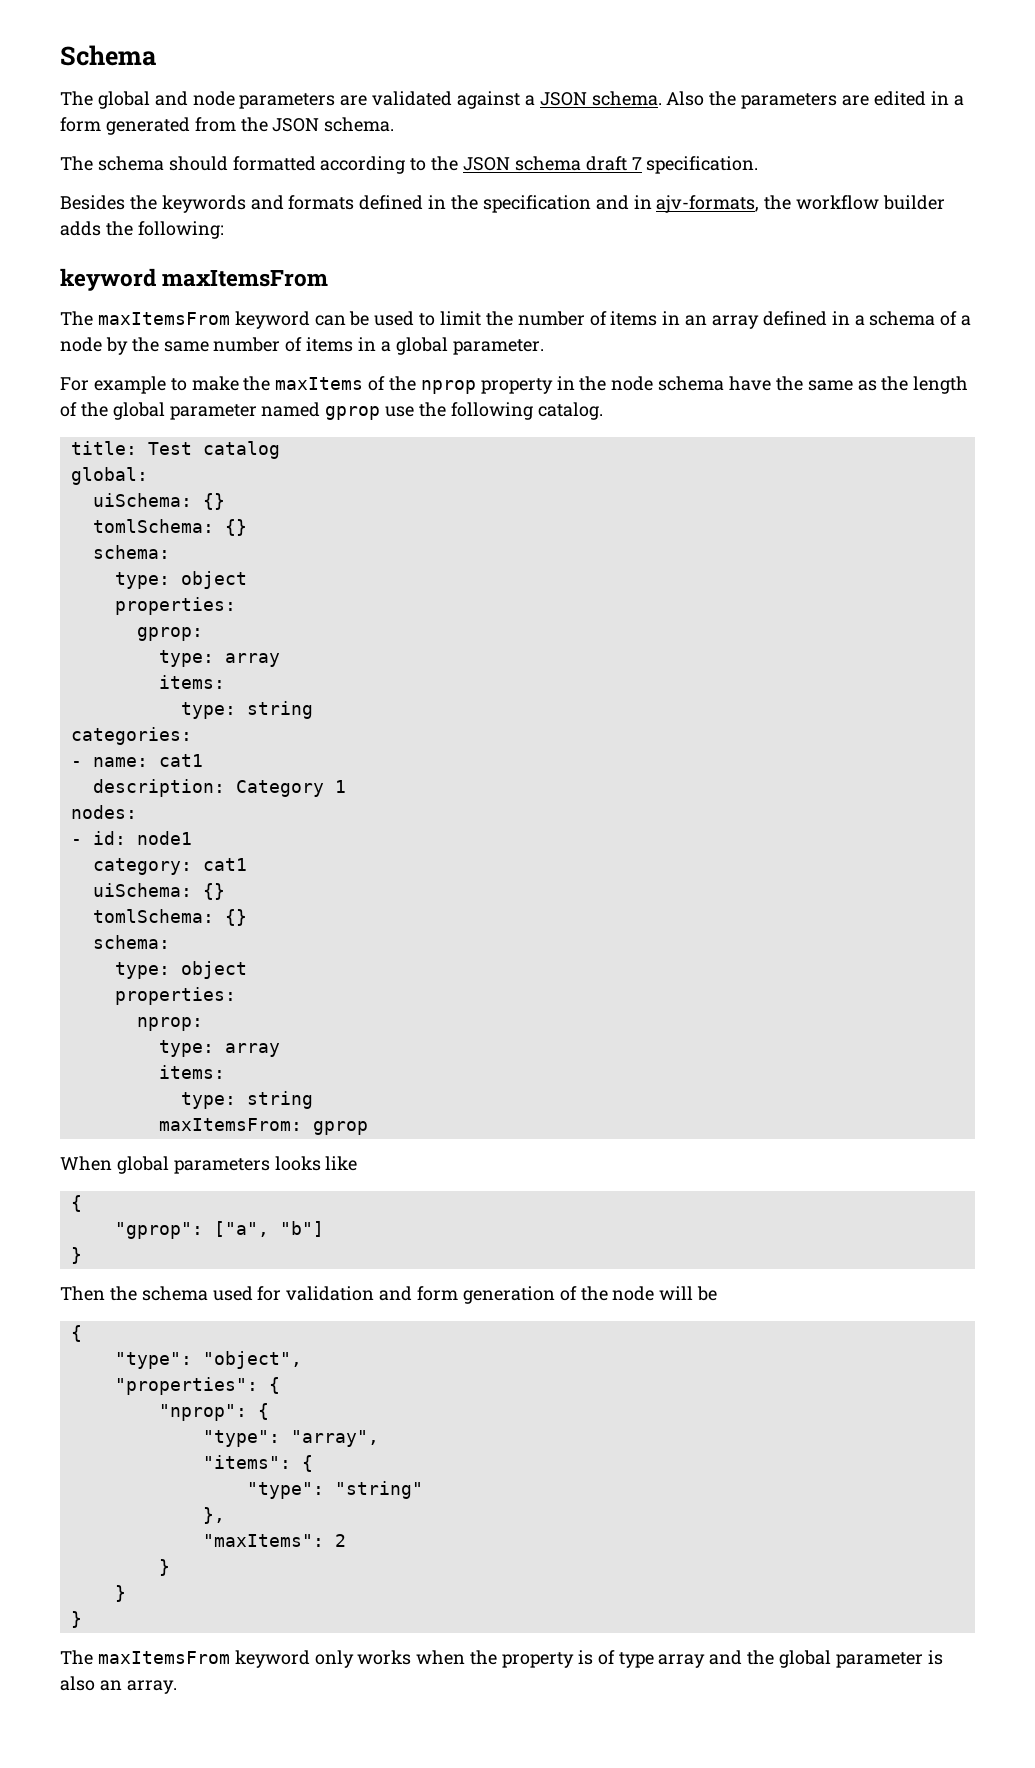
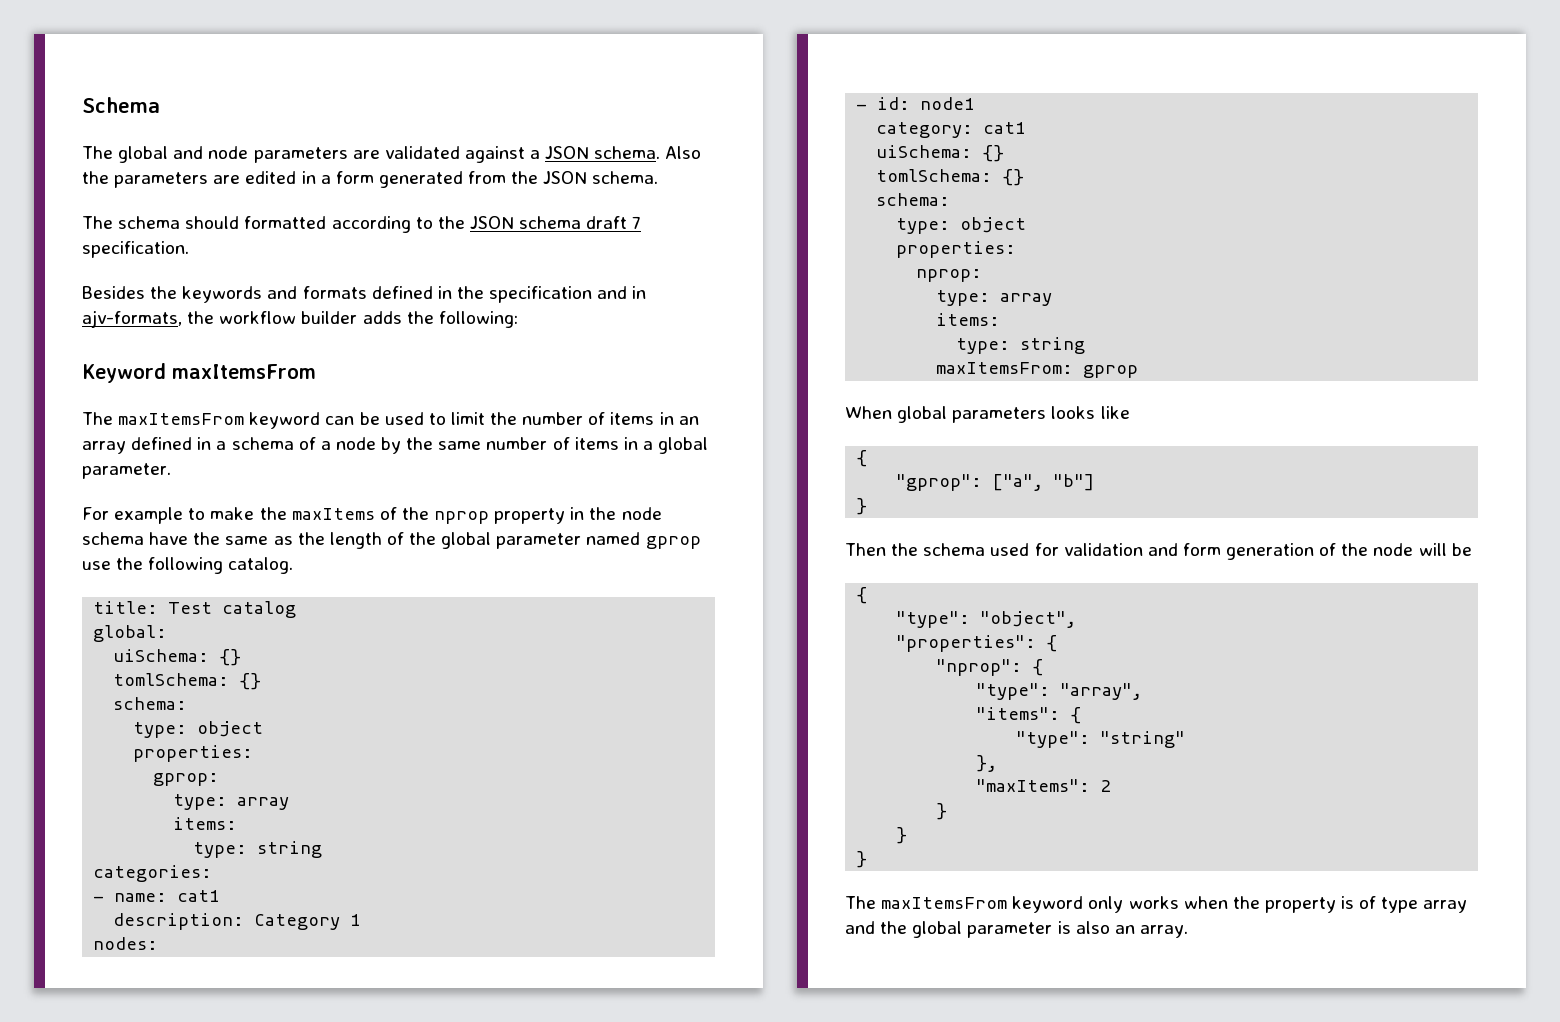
- keyword maxItemsFrom
+ Keyword maxItemsFrom

